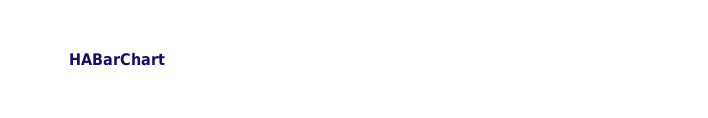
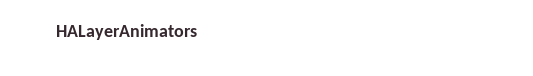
- HABarChart
+ HALayerAnimators

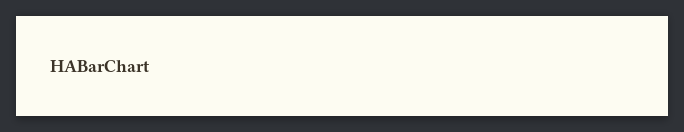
- HALayerAnimators
+ HABarChart

